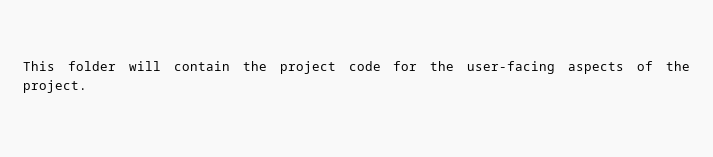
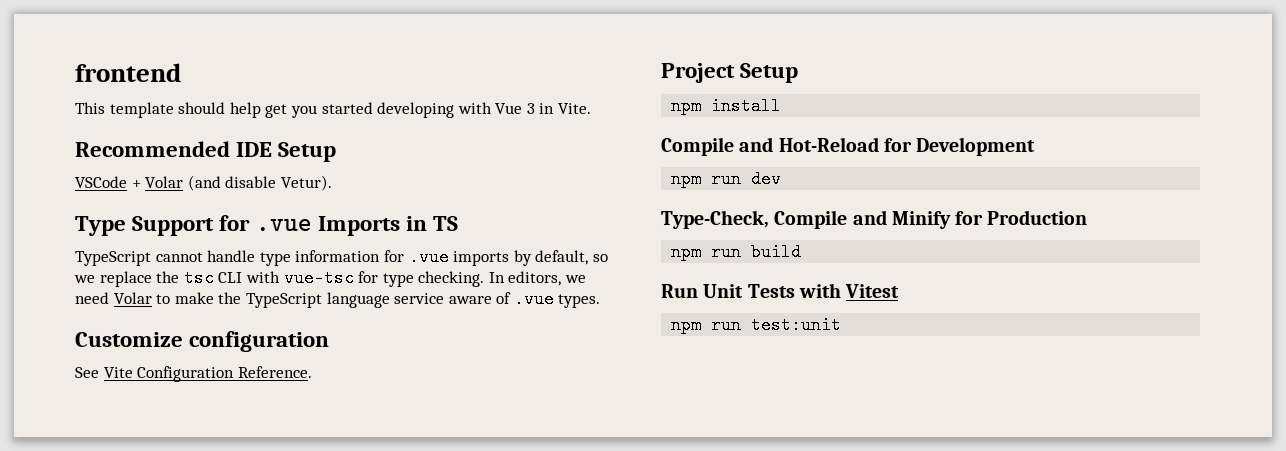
- This folder will contain the project code for the user-facing aspects of the project.
+ frontend
+ This template should help get you started developing with Vue 3 in Vite.
+ Recommended IDE Setup
+ VSCode + Volar (and disable Vetur).
+ Type Support for .vue Imports in TS
+ TypeScript cannot handle type information for .vue imports by default, so we replace the tsc CLI with vue-tsc for type checking. In editors, we need Volar to make the TypeScript language service aware of .vue types.
+ Customize configuration
+ See Vite Configuration Reference.
+ Project Setup
+ npm install
+ Compile and Hot-Reload for Development
+ npm run dev
+ Type-Check, Compile and Minify for Production
+ npm run build
+ Run Unit Tests with Vitest
+ npm run test:unit

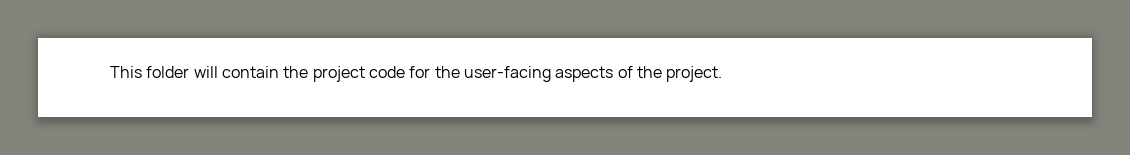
- frontend
- This template should help get you started developing with Vue 3 in Vite.
- Recommended IDE Setup
- VSCode + Volar (and disable Vetur).
- Type Support for .vue Imports in TS
- TypeScript cannot handle type information for .vue imports by default, so we replace the tsc CLI with vue-tsc for type checking. In editors, we need Volar to make the TypeScript language service aware of .vue types.
- Customize configuration
- See Vite Configuration Reference.
- Project Setup
- npm install
- Compile and Hot-Reload for Development
- npm run dev
- Type-Check, Compile and Minify for Production
- npm run build
- Run Unit Tests with Vitest
- npm run test:unit
+ This folder will contain the project code for the user-facing aspects of the project.

